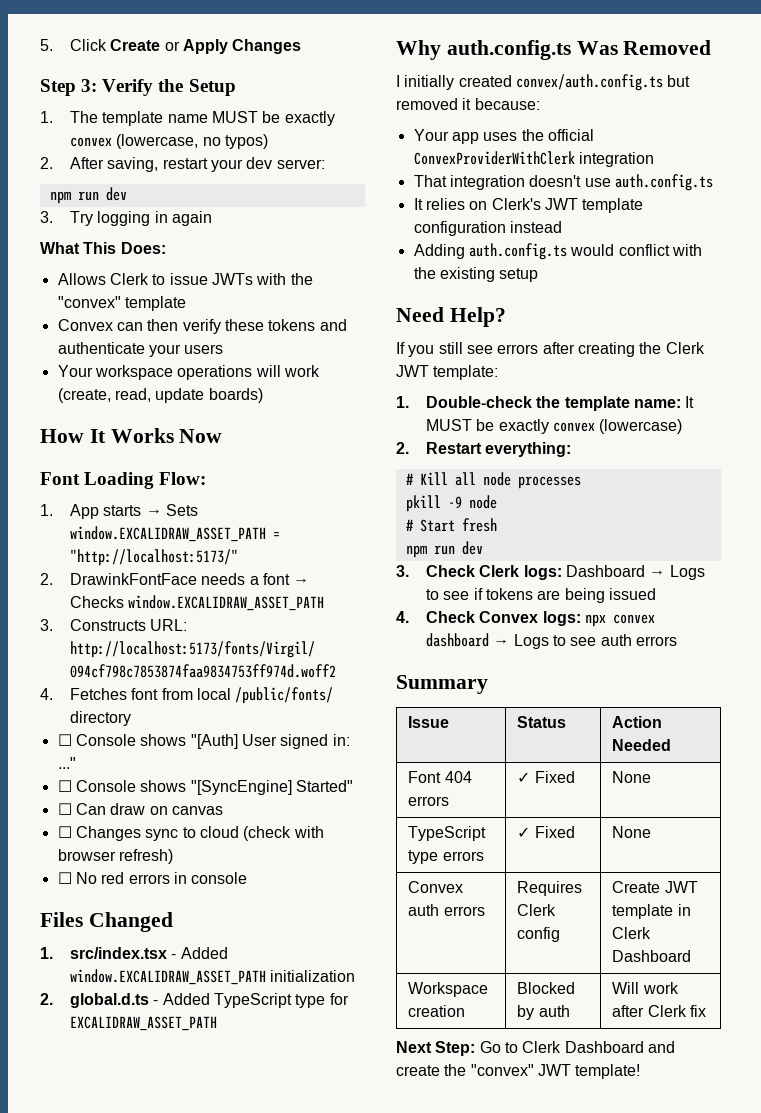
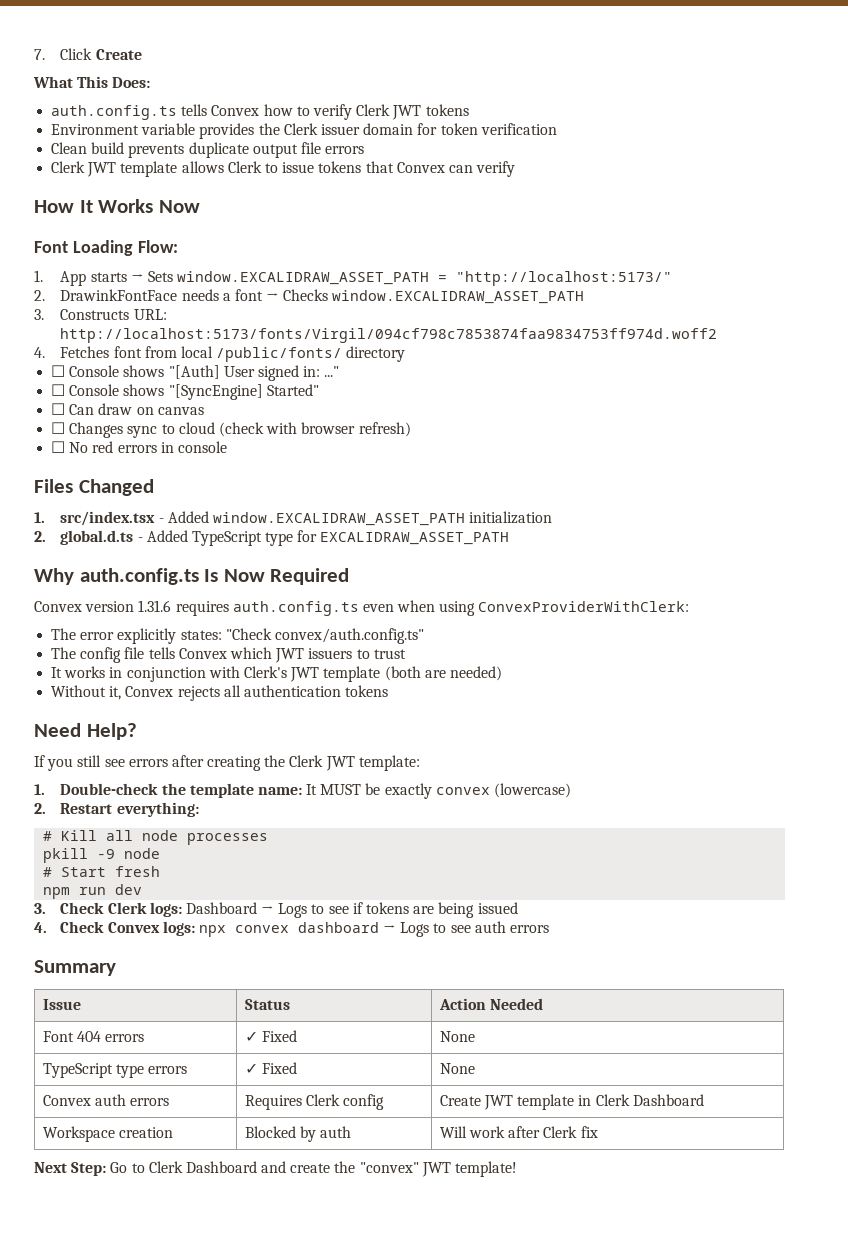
- 5. Click Create or Apply Changes
- Step 3: Verify the Setup
- 1. The template name MUST be exactly convex (lowercase, no typos)
- 2. After saving, restart your dev server:
- npm run dev
- 3. Try logging in again
+ 7. Click Create
  What This Does:
- Allows Clerk to issue JWTs with the "convex" template
- Convex can then verify these tokens and authenticate your users
- Your workspace operations will work (create, read, update boards)
+ auth.config.ts tells Convex how to verify Clerk JWT tokens
+ Environment variable provides the Clerk issuer domain for token verification
+ Clean build prevents duplicate output file errors
+ Clerk JWT template allows Clerk to issue tokens that Convex can verify
- Why auth.config.ts Was Removed
- I initially created convex/auth.config.ts but removed it because:
- Your app uses the official ConvexProviderWithClerk integration
- That integration doesn't use auth.config.ts
- It relies on Clerk's JWT template configuration instead
- Adding auth.config.ts would conflict with the existing setup
+ Why auth.config.ts Is Now Required
+ Convex version 1.31.6 requires auth.config.ts even when using ConvexProviderWithClerk:
+ The error explicitly states: "Check convex/auth.config.ts"
+ The config file tells Convex which JWT issuers to trust
+ It works in conjunction with Clerk's JWT template (both are needed)
+ Without it, Convex rejects all authentication tokens

